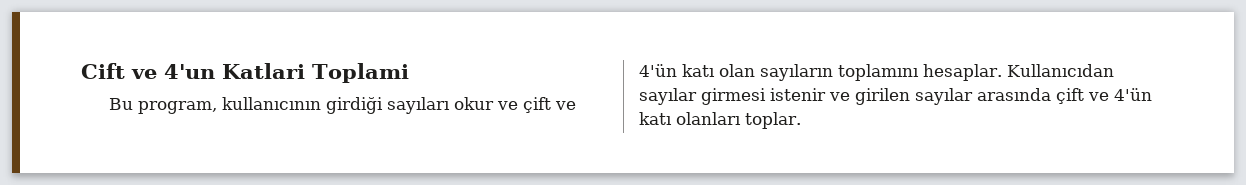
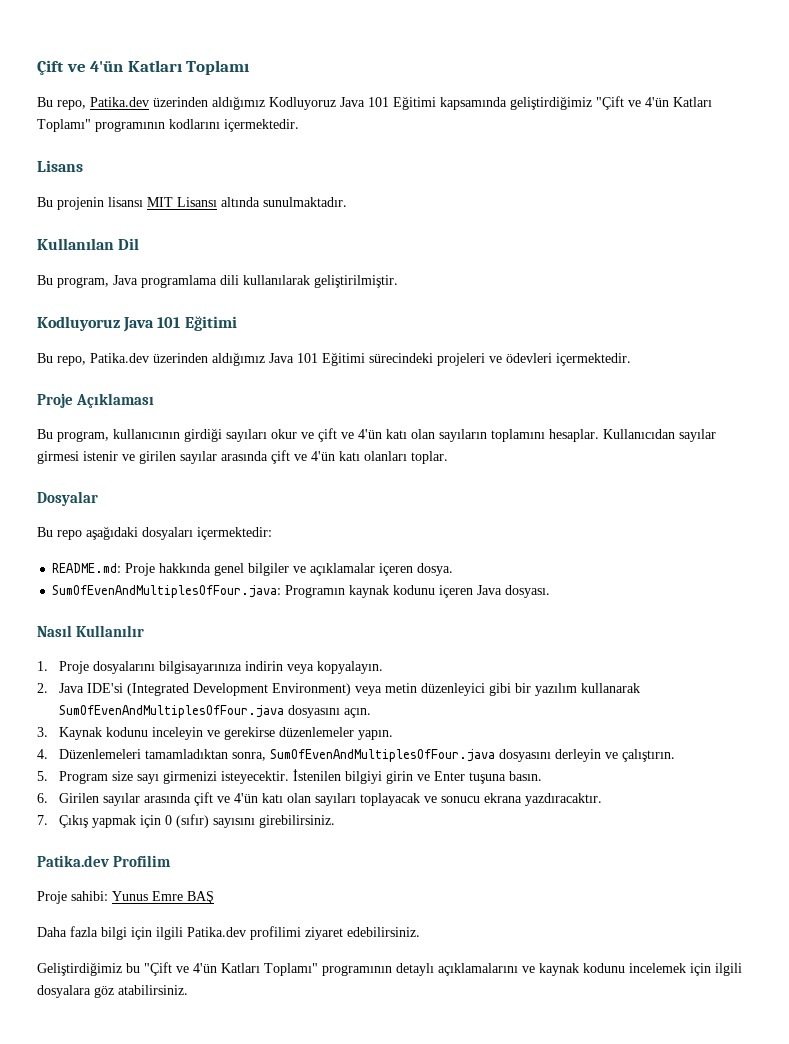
- Cift ve 4'un Katlari Toplami
+ Çift ve 4'ün Katları Toplamı
+ Bu repo, Patika.dev üzerinden aldığımız Kodluyoruz Java 101 Eğitimi kapsamında geliştirdiğimiz "Çift ve 4'ün Katları Toplamı" programının kodlarını içermektedir.
+ Lisans
+ Bu projenin lisansı MIT Lisansı altında sunulmaktadır.
+ Kullanılan Dil
+ Bu program, Java programlama dili kullanılarak geliştirilmiştir.
+ Kodluyoruz Java 101 Eğitimi
+ Bu repo, Patika.dev üzerinden aldığımız Java 101 Eğitimi sürecindeki projeleri ve ödevleri içermektedir.
+ Proje Açıklaması
+ Dosyalar
+ Bu repo aşağıdaki dosyaları içermektedir:
+ README.md: Proje hakkında genel bilgiler ve açıklamalar içeren dosya.
+ SumOfEvenAndMultiplesOfFour.java: Programın kaynak kodunu içeren Java dosyası.
+ Nasıl Kullanılır
+ 1. Proje dosyalarını bilgisayarınıza indirin veya kopyalayın.
+ 2. Java IDE'si (Integrated Development Environment) veya metin düzenleyici gibi bir yazılım kullanarak SumOfEvenAndMultiplesOfFour.java dosyasını açın.
+ 3. Kaynak kodunu inceleyin ve gerekirse düzenlemeler yapın.
+ 4. Düzenlemeleri tamamladıktan sonra, SumOfEvenAndMultiplesOfFour.java dosyasını derleyin ve çalıştırın.
+ 5. Program size sayı girmenizi isteyecektir. İstenilen bilgiyi girin ve Enter tuşuna basın.
+ 6. Girilen sayılar arasında çift ve 4'ün katı olan sayıları toplayacak ve sonucu ekrana yazdıracaktır.
+ 7. Çıkış yapmak için 0 (sıfır) sayısını girebilirsiniz.
+ Patika.dev Profilim
+ Proje sahibi: Yunus Emre BAŞ
+ Daha fazla bilgi için ilgili Patika.dev profilimi ziyaret edebilirsiniz.
+ Geliştirdiğimiz bu "Çift ve 4'ün Katları Toplamı" programının detaylı açıklamalarını ve kaynak kodunu incelemek için ilgili dosyalara göz atabilirsiniz.

